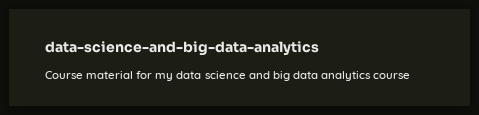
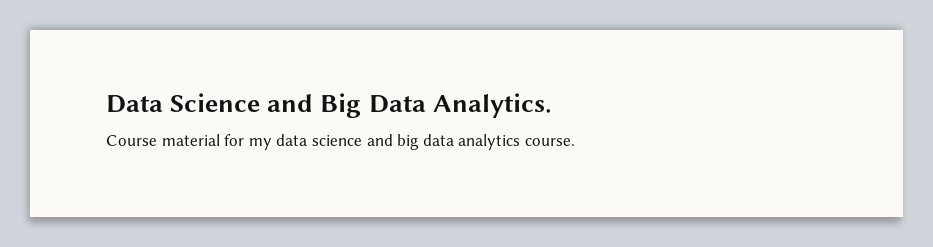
- data-science-and-big-data-analytics
+ Data Science and Big Data Analytics.
- Course material for my data science and big data analytics course
+ Course material for my data science and big data analytics course.

